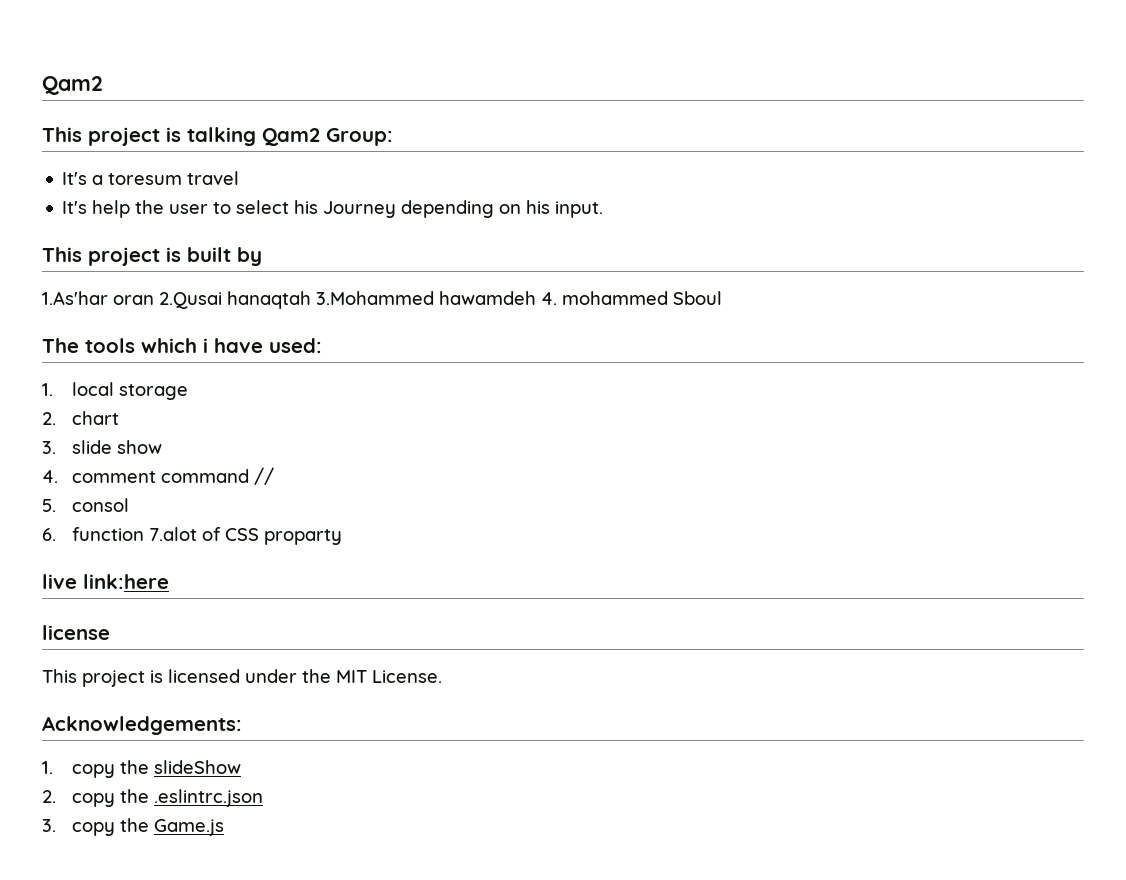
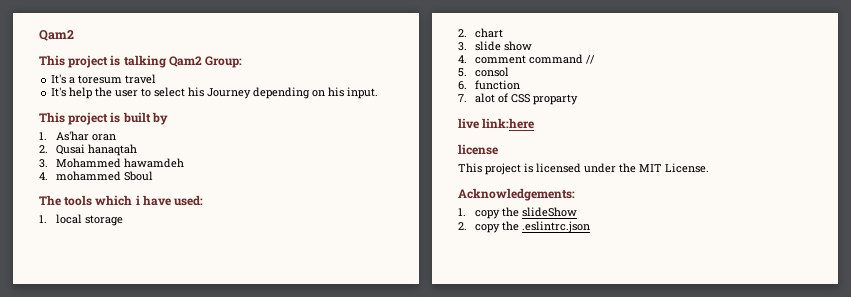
- 1.As'har oran 2.Qusai hanaqtah 3.Mohammed hawamdeh 4. mohammed Sboul
+ 1. As'har oran
+ 2. Qusai hanaqtah
+ 3. Mohammed hawamdeh
+ 4. mohammed Sboul
- 6. function 7.alot of CSS proparty
+ 6. function
+ 7. alot of CSS proparty
- 3. copy the Game.js

